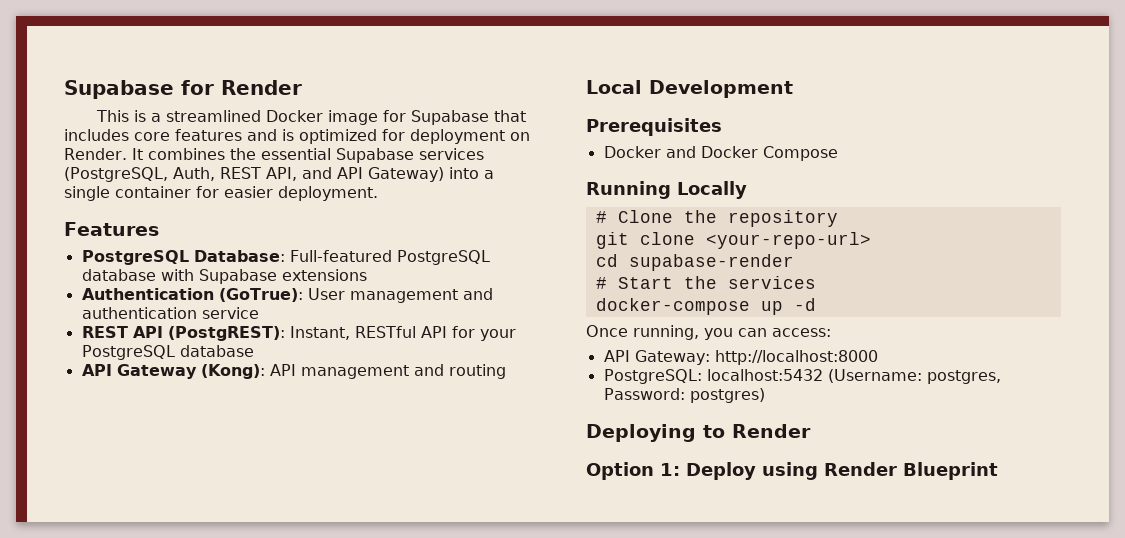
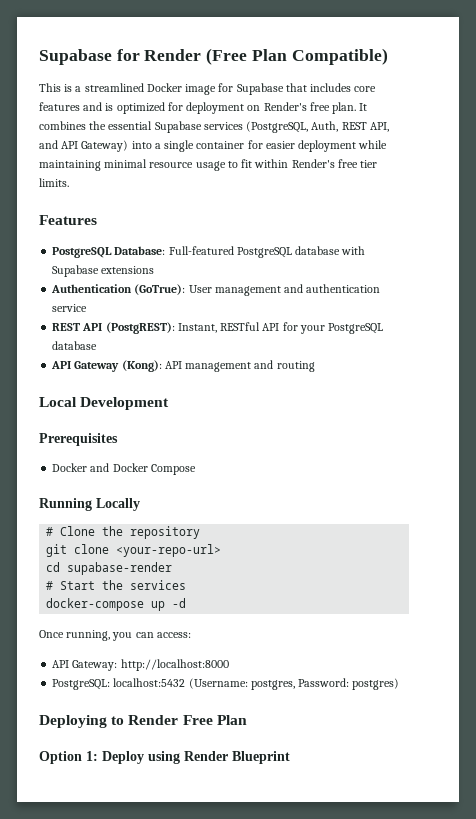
- Supabase for Render
+ Supabase for Render (Free Plan Compatible)
- This is a streamlined Docker image for Supabase that includes core features and is optimized for deployment on Render.
+ This is a streamlined Docker image for Supabase that includes core features and is optimized for deployment on Render's free plan.
- It combines the essential Supabase services (PostgreSQL, Auth, REST API, and API Gateway) into a single container for easier deployment.
+ It combines the essential Supabase services (PostgreSQL, Auth, REST API, and API Gateway) into a single container for easier deployment while maintaining minimal resource usage to fit within Render's free tier limits.
- Deploying to Render
+ Deploying to Render Free Plan

